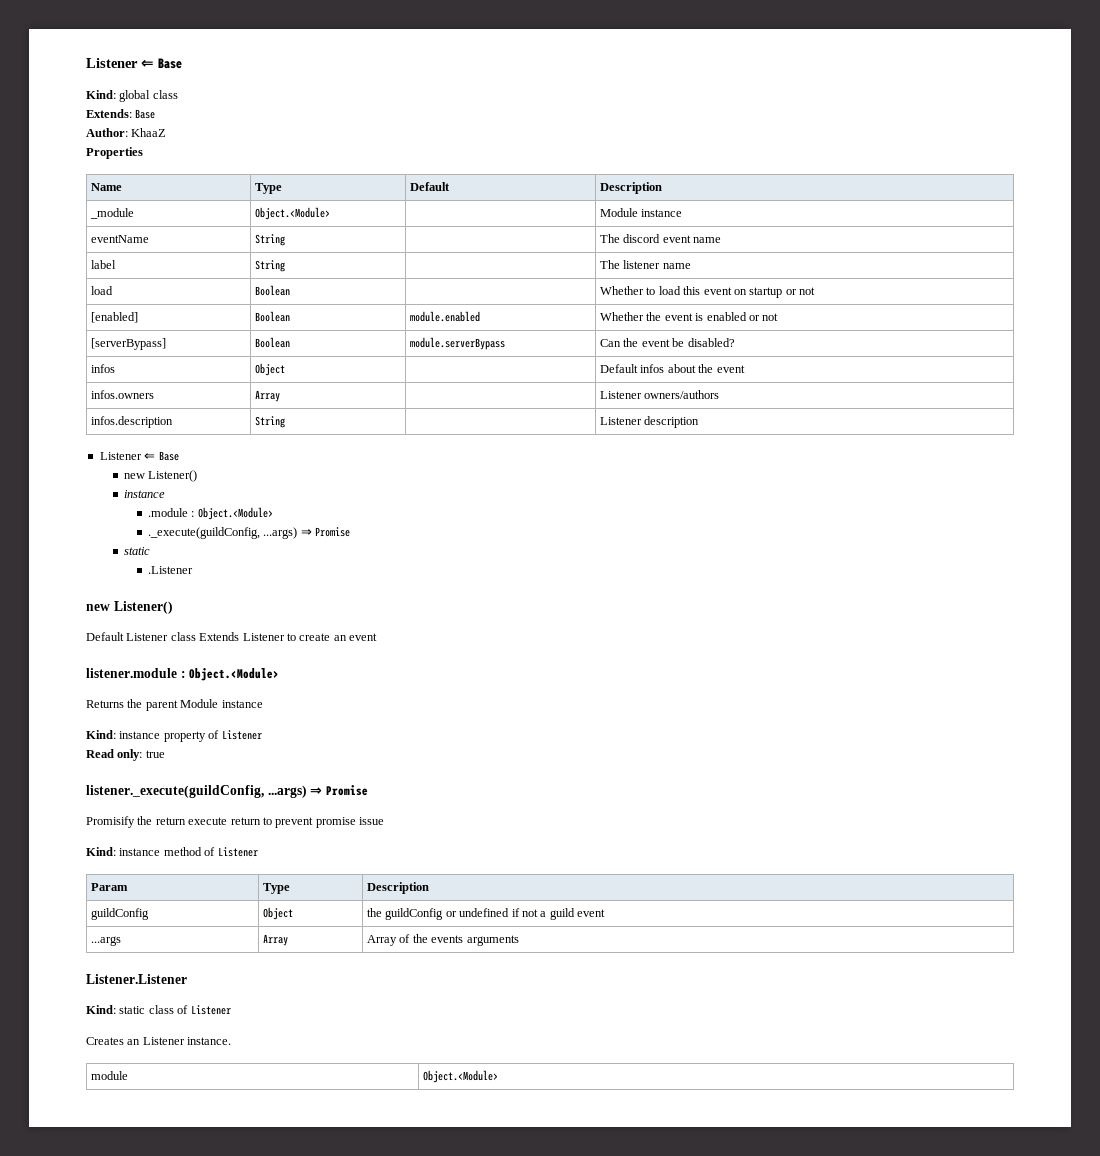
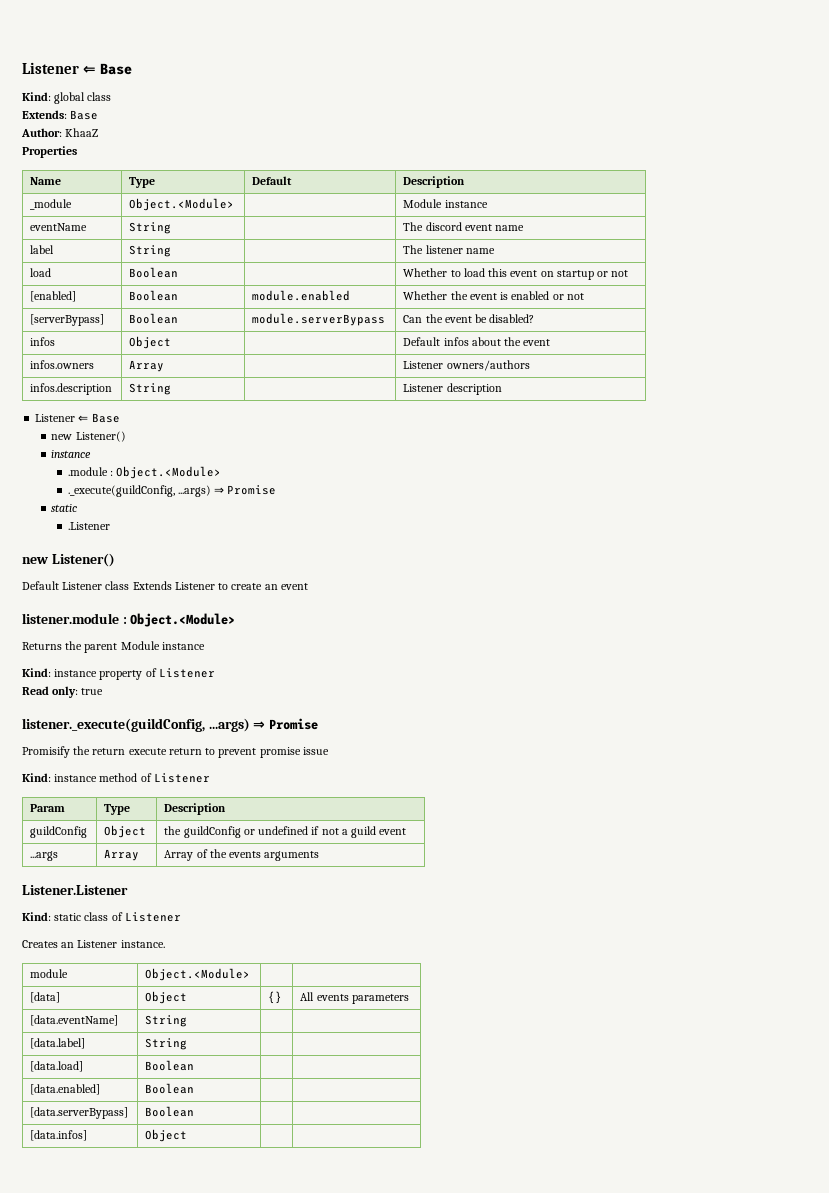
- module | Object.<Module>
+ module | Object.<Module> | |
+ [data] | Object | {} | All events parameters
+ [data.eventName] | String | |
+ [data.label] | String | |
+ [data.load] | Boolean | |
+ [data.enabled] | Boolean | |
+ [data.serverBypass] | Boolean | |
+ [data.infos] | Object | |

